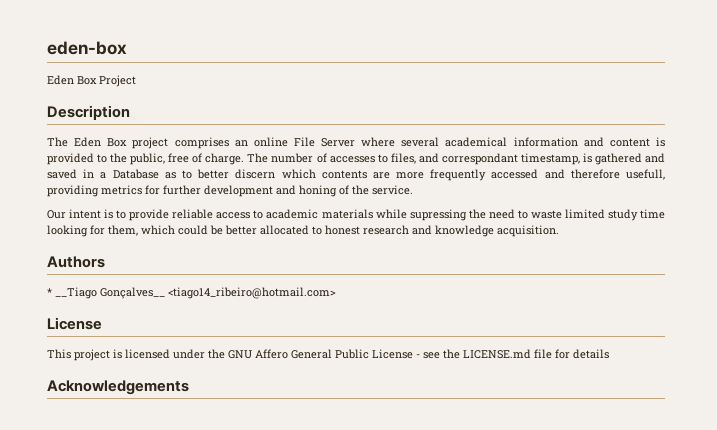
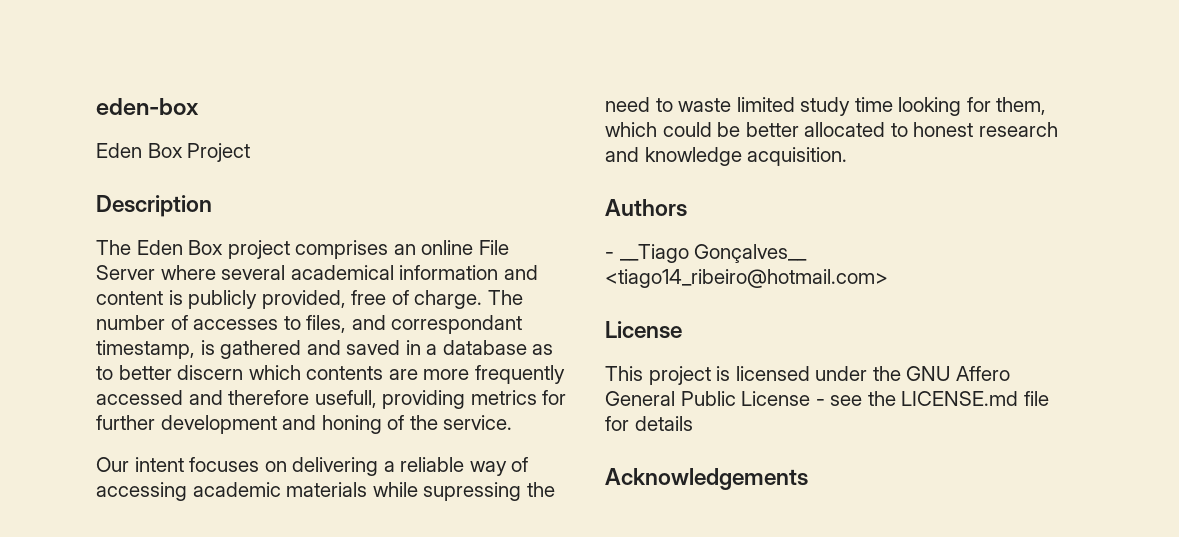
- The Eden Box project comprises an online File Server where several academical information and content is provided to the public, free of charge.
+ The Eden Box project comprises an online File Server where several academical information and content is publicly provided, free of charge.
- The number of accesses to files, and correspondant timestamp, is gathered and saved in a Database as to better discern which contents are more frequently accessed and therefore usefull, providing metrics for further development and honing of the service.
+ The number of accesses to files, and correspondant timestamp, is gathered and saved in a database as to better discern which contents are more frequently accessed and therefore usefull, providing metrics for further development and honing of the service.
- Our intent is to provide reliable access to academic materials while supressing the need to waste limited study time looking for them, which could be better allocated to honest research and knowledge acquisition.
+ Our intent focuses on delivering a reliable way of accessing academic materials while supressing the need to waste limited study time looking for them, which could be better allocated to honest research and knowledge acquisition.
- * __Tiago Gonçalves__ <tiago14_ribeiro@hotmail.com>
+ - __Tiago Gonçalves__ <tiago14_ribeiro@hotmail.com>

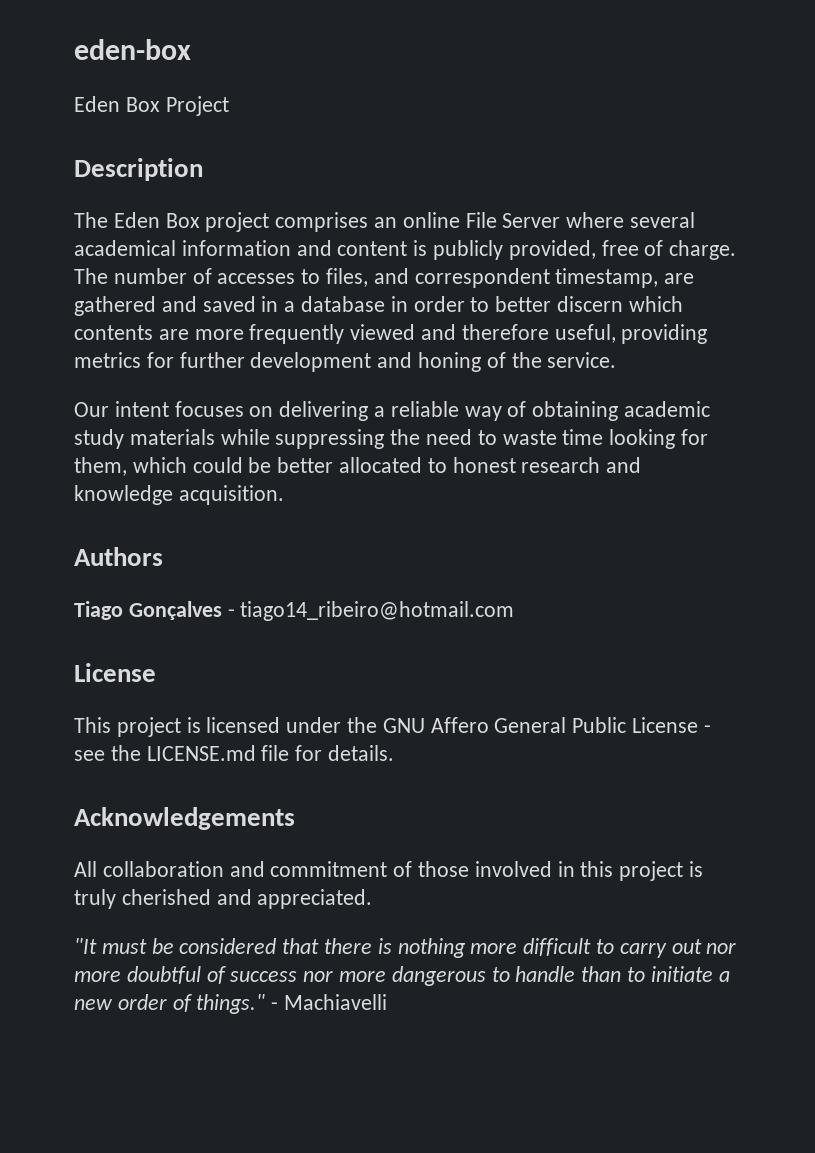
- The number of accesses to files, and correspondant timestamp, is gathered and saved in a database as to better discern which contents are more frequently accessed and therefore usefull, providing metrics for further development and honing of the service.
+ The number of accesses to files, and correspondent timestamp, are gathered and saved in a database in order to better discern which contents are more frequently viewed and therefore useful, providing metrics for further development and honing of the service.
- Our intent focuses on delivering a reliable way of accessing academic materials while supressing the need to waste limited study time looking for them, which could be better allocated to honest research and knowledge acquisition.
+ Our intent focuses on delivering a reliable way of obtaining academic study materials while suppressing the need to waste time looking for them, which could be better allocated to honest research and knowledge acquisition.
- - __Tiago Gonçalves__ <tiago14_ribeiro@hotmail.com>
+ Tiago Gonçalves - tiago14_ribeiro@hotmail.com
- This project is licensed under the GNU Affero General Public License - see the LICENSE.md file for details
+ This project is licensed under the GNU Affero General Public License - see the LICENSE.md file for details.
+ All collaboration and commitment of those involved in this project is truly cherished and appreciated.
+ "It must be considered that there is nothing more difficult to carry out nor more doubtful of success nor more dangerous to handle than to initiate a new order of things." - Machiavelli

